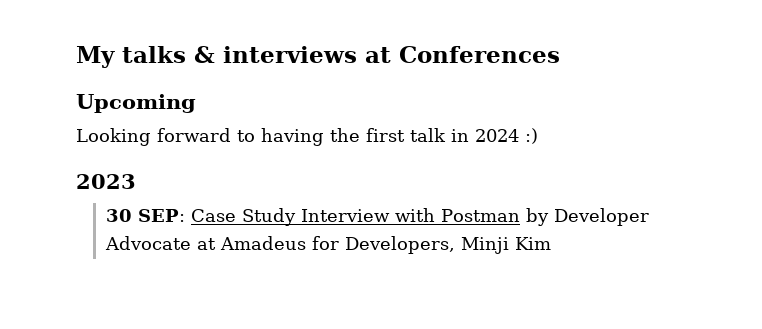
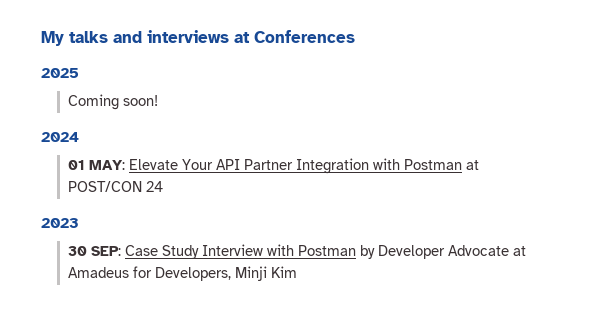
- My talks & interviews at Conferences
+ My talks and interviews at Conferences
- Upcoming
- Looking forward to having the first talk in 2024 :)
+ 2025
+ Coming soon!
+ 2024
+ 01 MAY: Elevate Your API Partner Integration with Postman at POST/CON 24

